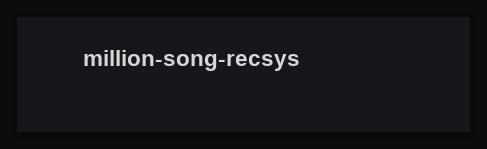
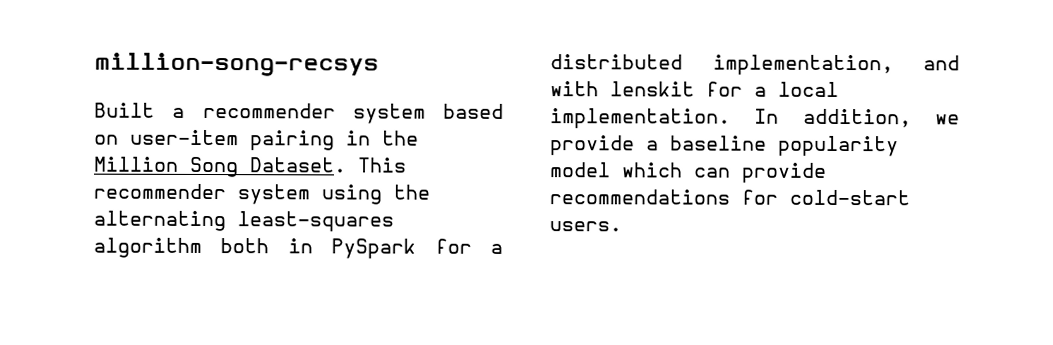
+ Built a recommender system based on user-item pairing in the Million Song Dataset. This recommender system using the alternating least-squares algorithm both in PySpark for a distributed implementation, and with lenskit for a local implementation. In addition, we provide a baseline popularity model which can provide recommendations for cold-start users.

